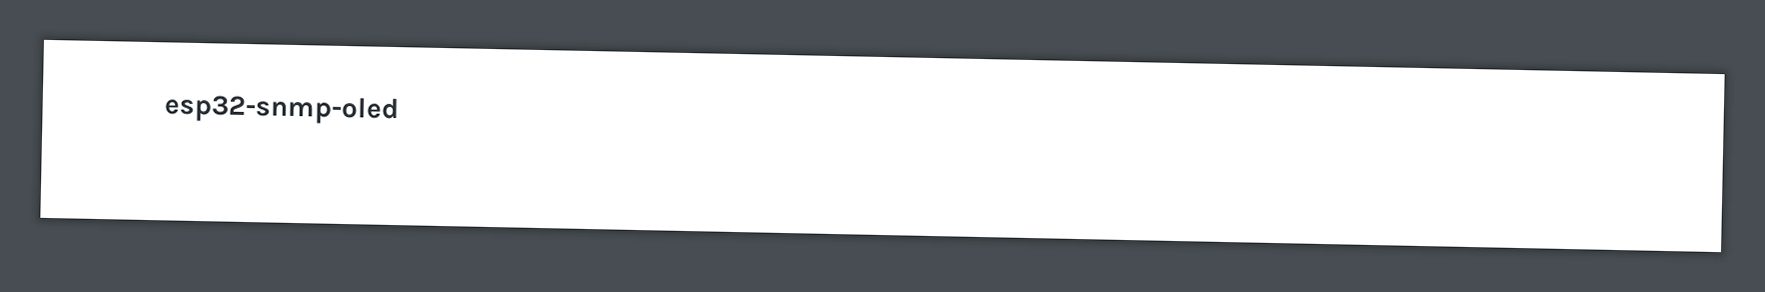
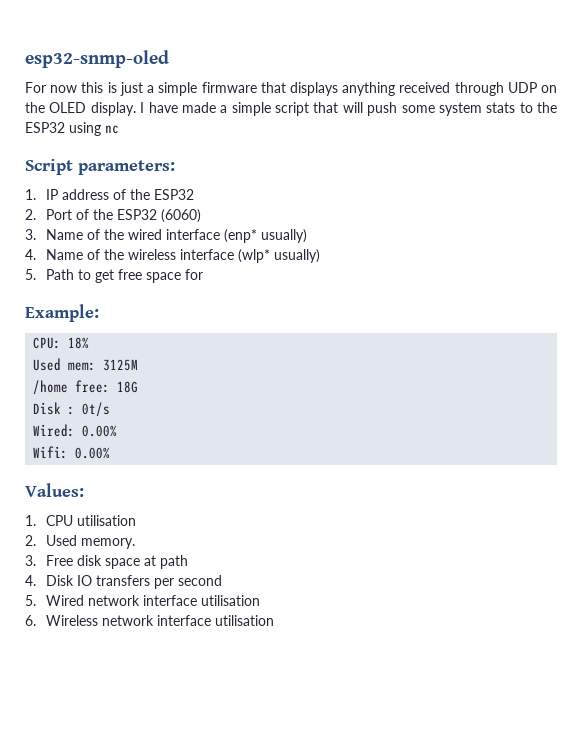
+ For now this is just a simple firmware that displays anything received through UDP on the OLED display. I have made a simple script that will push some system stats to the ESP32 using nc
+ Script parameters:
+ 1. IP address of the ESP32
+ 2. Port of the ESP32 (6060)
+ 3. Name of the wired interface (enp* usually)
+ 4. Name of the wireless interface (wlp* usually)
+ 5. Path to get free space for
+ Example:
+ CPU: 18%
+ Used mem: 3125M
+ /home free: 18G
+ Disk : 0t/s
+ Wired: 0.00%
+ Wifi: 0.00%
+ Values:
+ 1. CPU utilisation
+ 2. Used memory.
+ 3. Free disk space at path
+ 4. Disk IO transfers per second
+ 5. Wired network interface utilisation
+ 6. Wireless network interface utilisation

